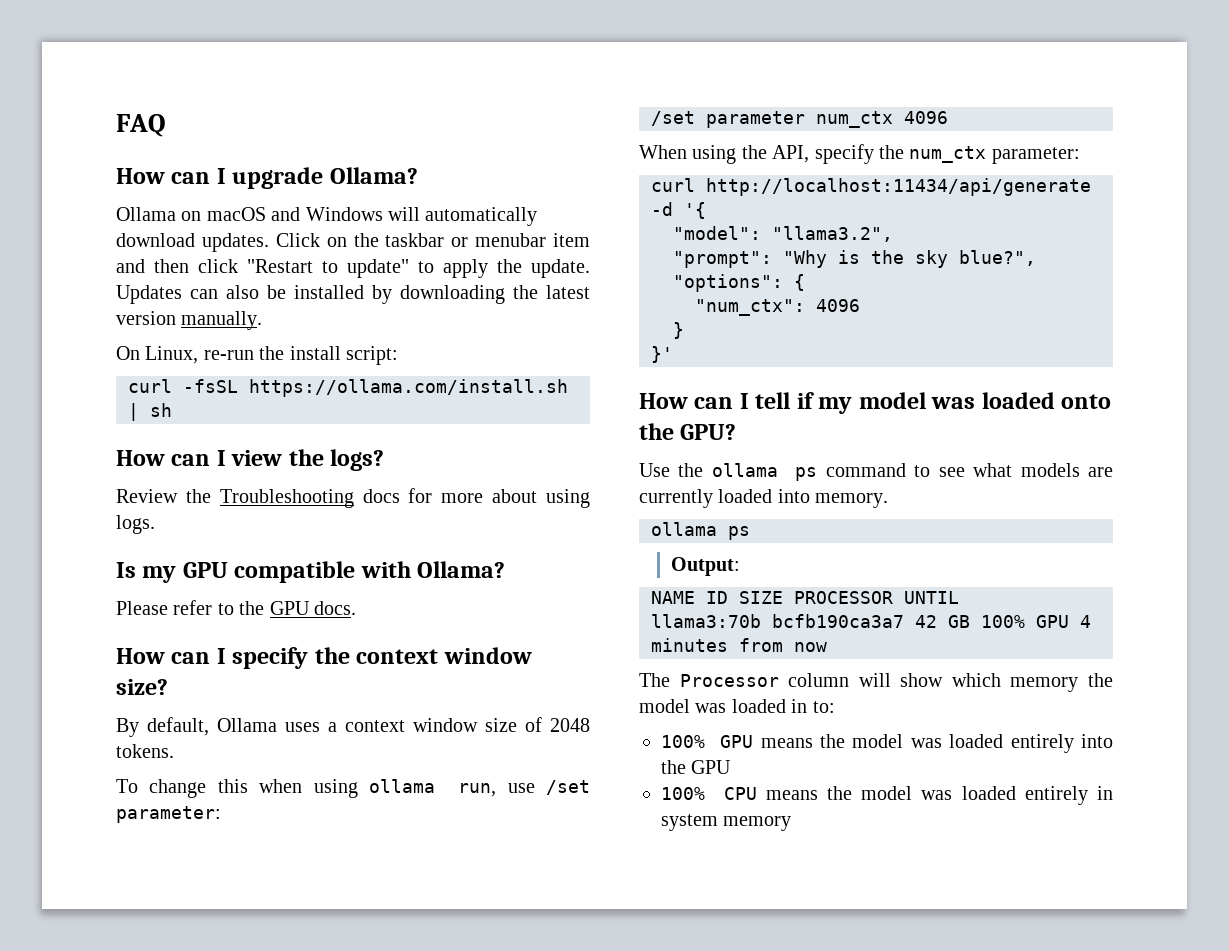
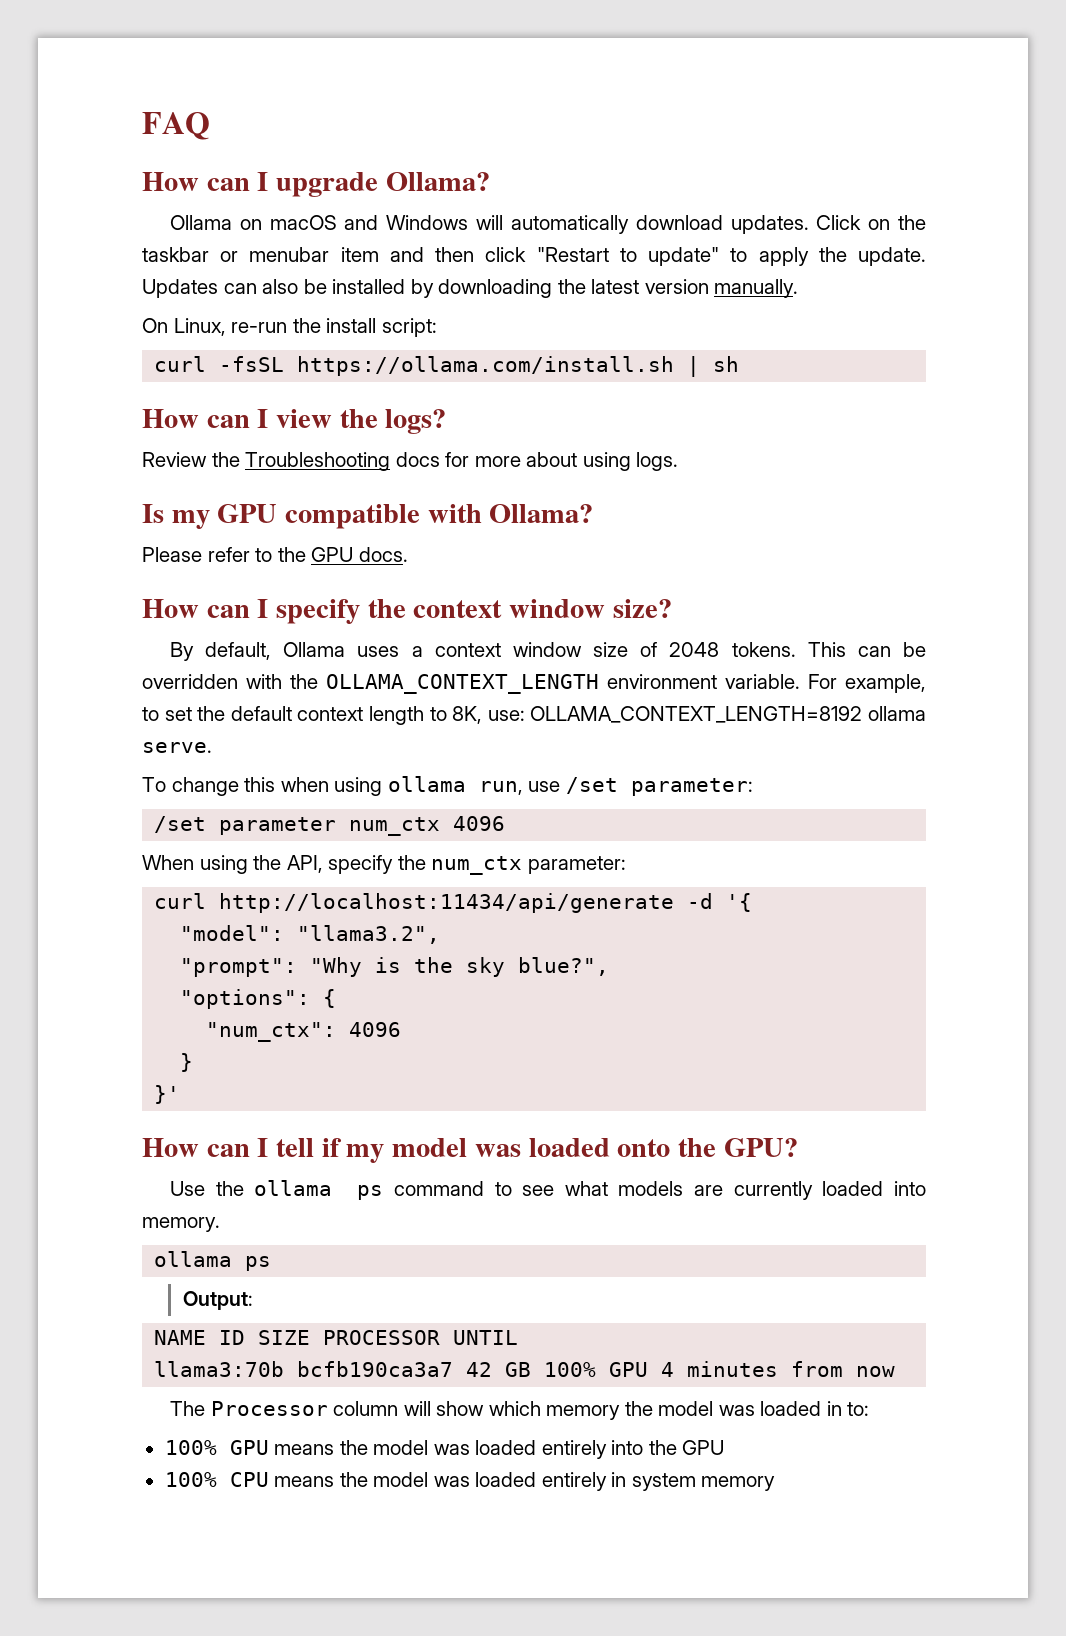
+ This can be overridden with the OLLAMA_CONTEXT_LENGTH environment variable. For example, to set the default context length to 8K, use: OLLAMA_CONTEXT_LENGTH=8192 ollama serve.

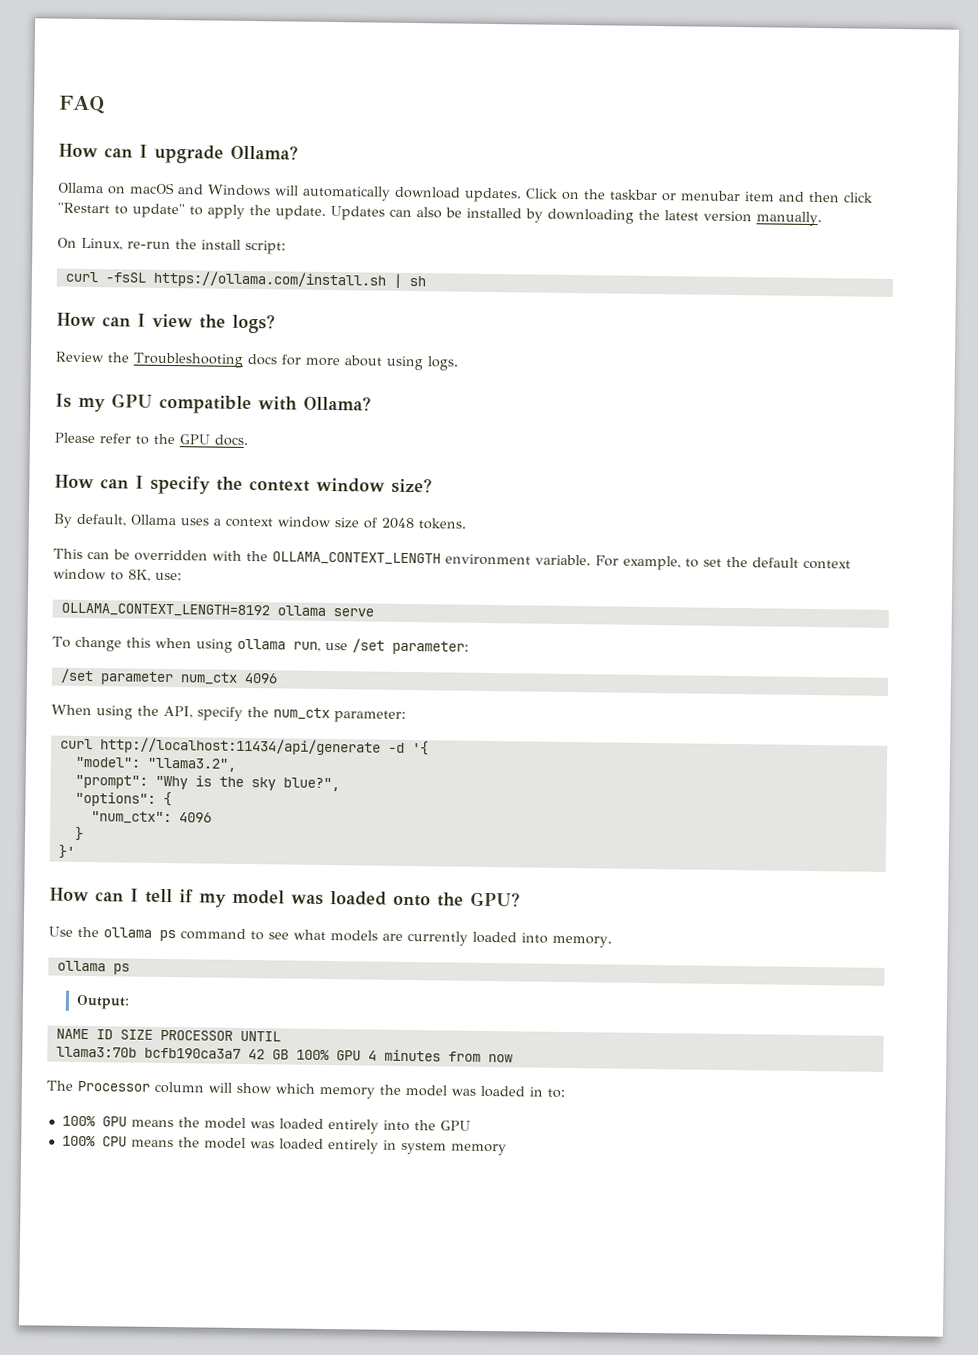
- By default, Ollama uses a context window size of 2048 tokens. This can be overridden with the OLLAMA_CONTEXT_LENGTH environment variable.
+ By default, Ollama uses a context window size of 2048 tokens.
+ This can be overridden with the OLLAMA_CONTEXT_LENGTH environment variable.
- For example, to set the default context length to 8K, use: OLLAMA_CONTEXT_LENGTH=8192 ollama serve.
+ For example, to set the default context window to 8K, use:
+ OLLAMA_CONTEXT_LENGTH=8192 ollama serve

